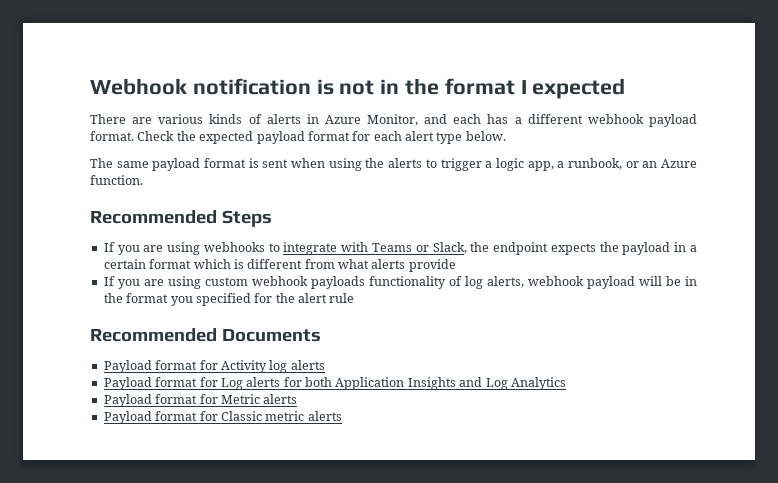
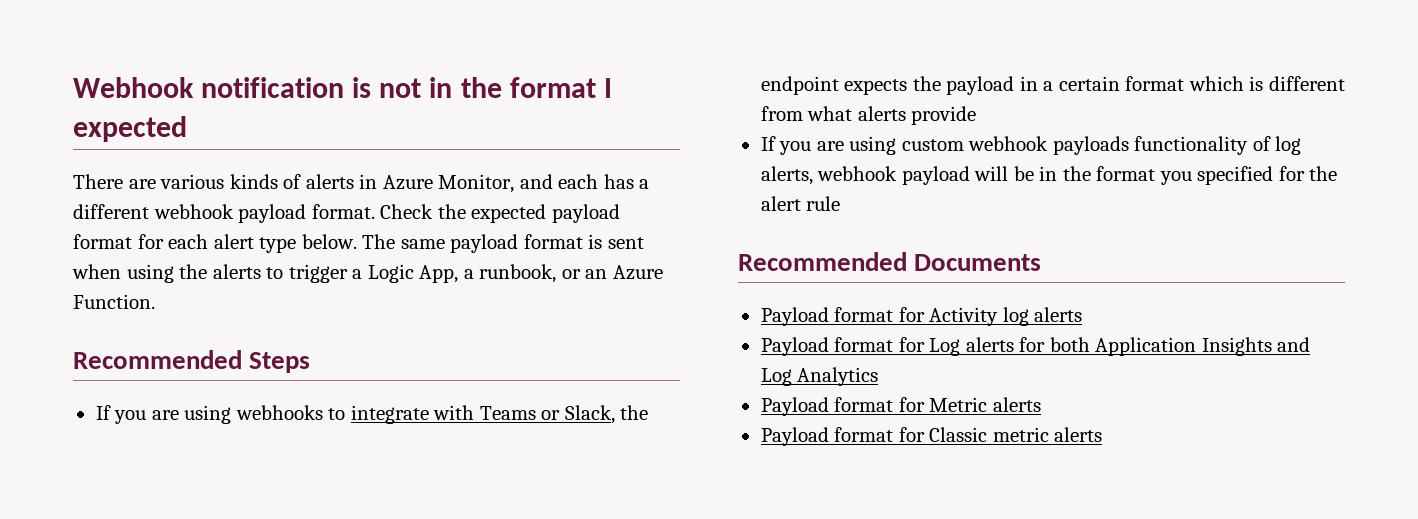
- Check the expected payload format for each alert type below.
- The same payload format is sent when using the alerts to trigger a logic app, a runbook, or an Azure function.
+ Check the expected payload format for each alert type below. The same payload format is sent when using the alerts to trigger a Logic App, a runbook, or an Azure Function.

